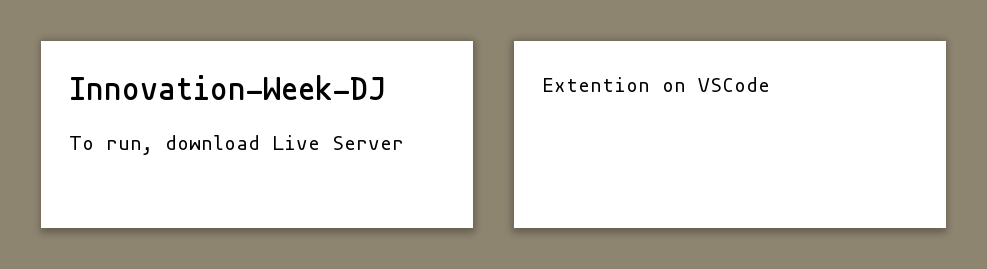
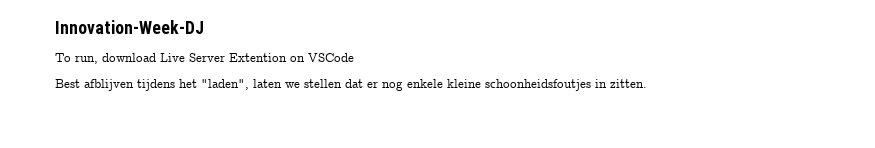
+ Best afblijven tijdens het "laden", laten we stellen dat er nog enkele kleine schoonheidsfoutjes in zitten.

